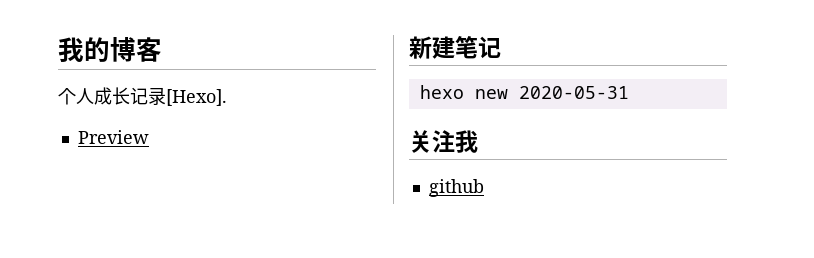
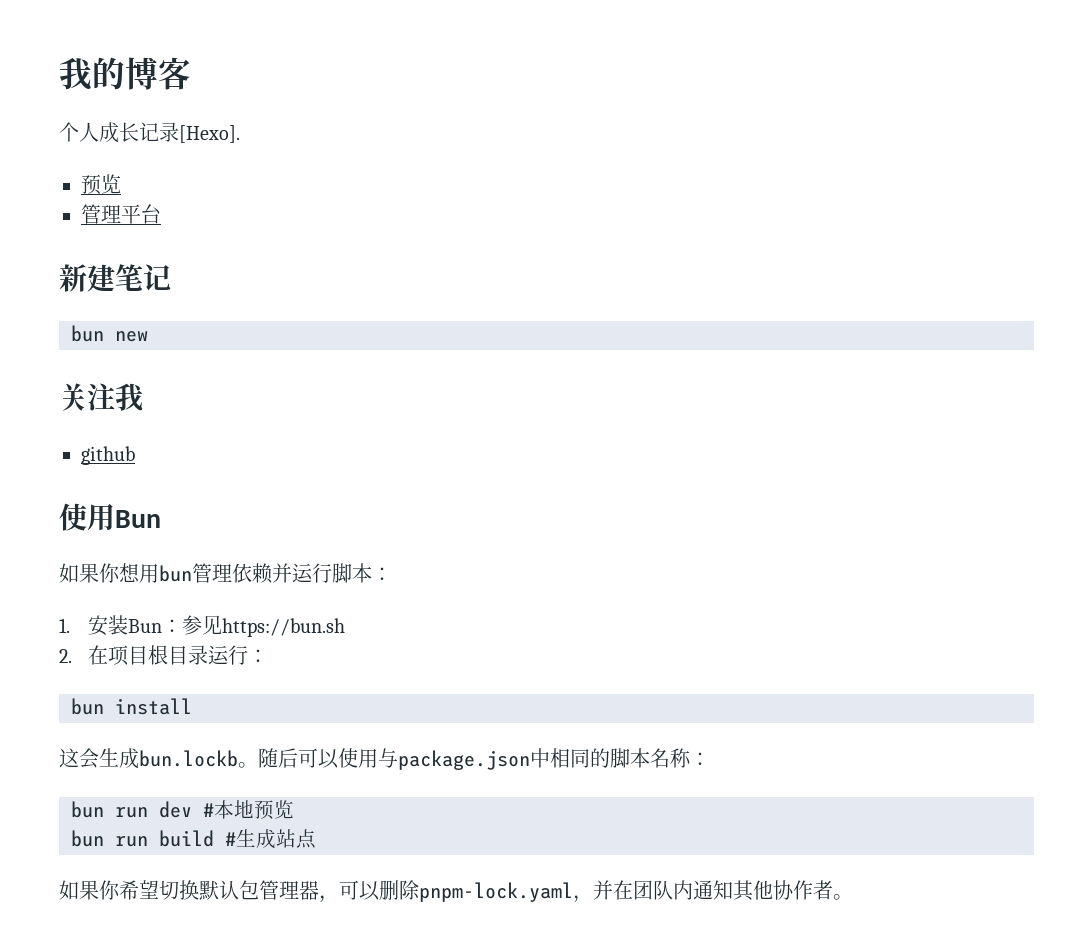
  个人成长记录[Hexo].
- Preview
+ 预览
+ 管理平台
- hexo new 2020-05-31
+ bun new
+ 使用Bun
+ 如果你想用bun管理依赖并运行脚本：
+ 1.安装Bun：参见https://bun.sh
+ 2.在项目根目录运行：
+ bun install
+ 这会生成bun.lockb。随后可以使用与package.json中相同的脚本名称：
+ bun run dev #本地预览
+ bun run build #生成站点
+ 如果你希望切换默认包管理器，可以删除pnpm-lock.yaml，并在团队内通知其他协作者。

